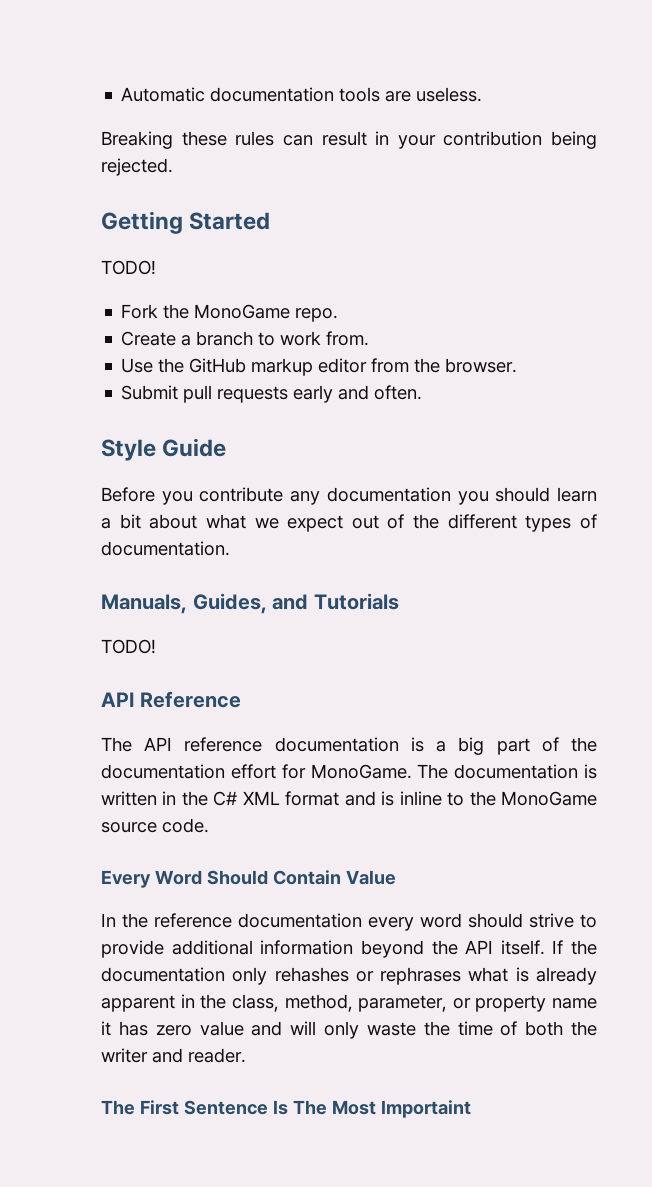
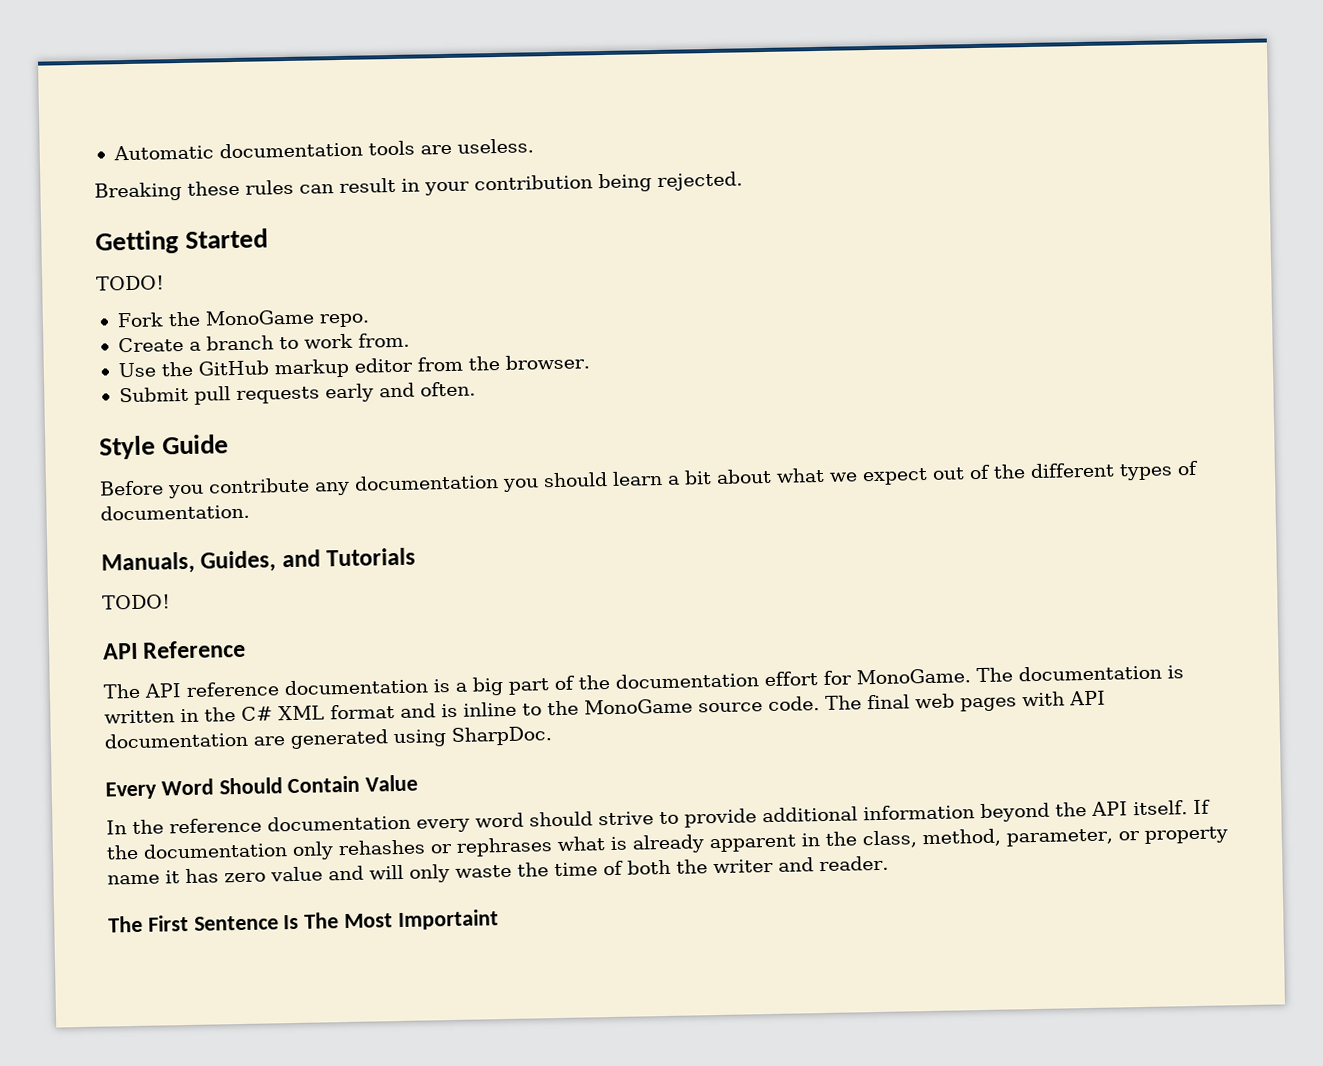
+ The final web pages with API documentation are generated using SharpDoc.

